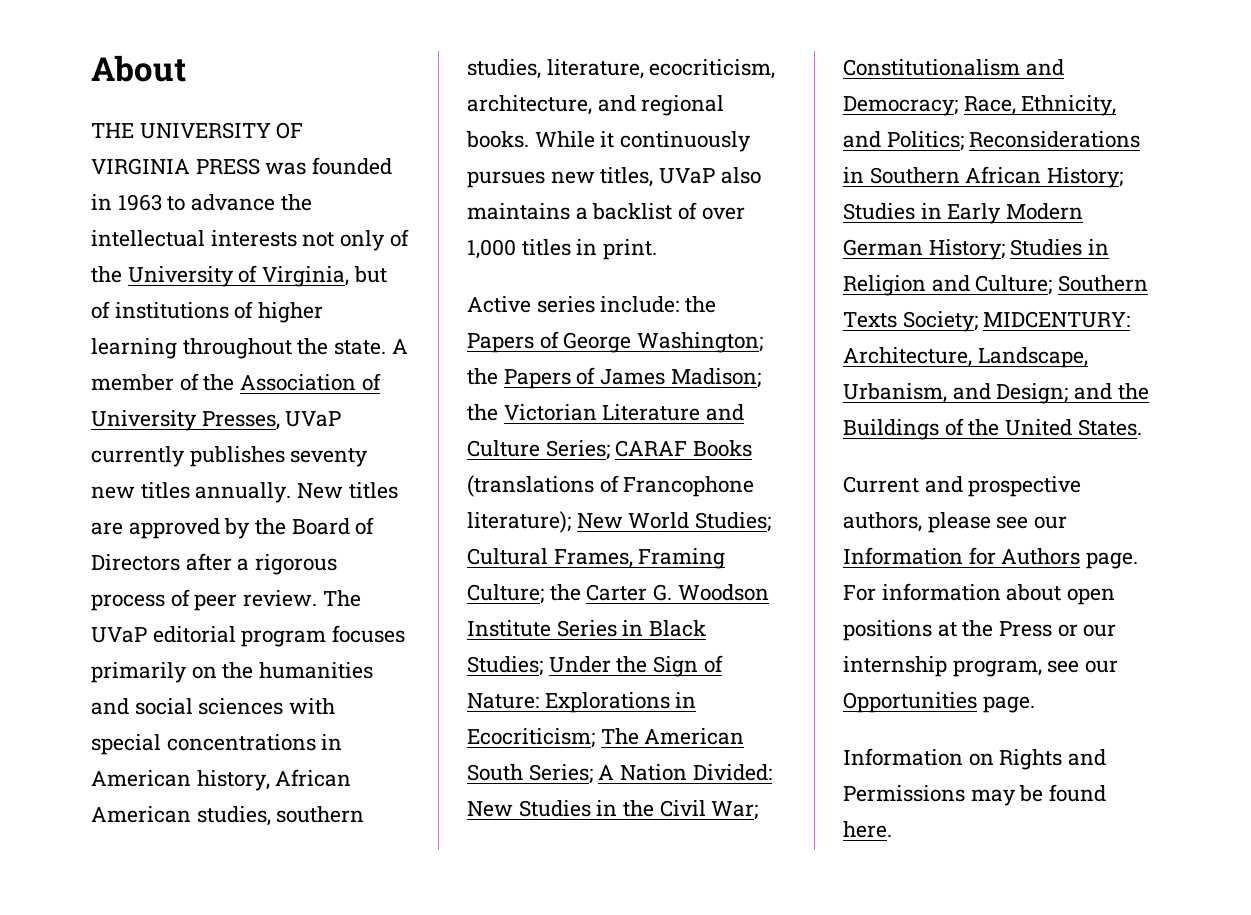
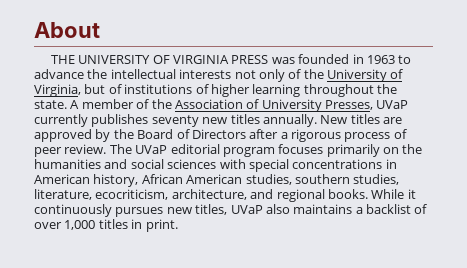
- Active series include: the Papers of George Washington; the Papers of James Madison; the Victorian Literature and Culture Series; CARAF Books (translations of Francophone literature); New World Studies; Cultural Frames, Framing Culture; the Carter G. Woodson Institute Series in Black Studies; Under the Sign of Nature: Explorations in Ecocriticism; The American South Series; A Nation Divided: New Studies in the Civil War; Constitutionalism and Democracy; Race, Ethnicity, and Politics; Reconsiderations in Southern African History; Studies in Early Modern German History; Studies in Religion and Culture; Southern Texts Society; MIDCENTURY: Architecture, Landscape, Urbanism, and Design; and the Buildings of the United States.
- Current and prospective authors, please see our Information for Authors page. For information about open positions at the Press or our internship program, see our Opportunities page.
- Information on Rights and Permissions may be found here.

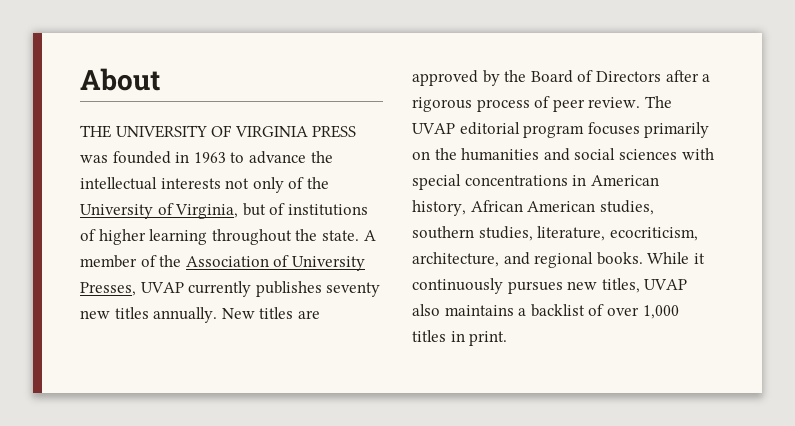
- A member of the Association of University Presses, UVaP currently publishes seventy new titles annually.
+ A member of the Association of University Presses, UVAP currently publishes seventy new titles annually.
- The UVaP editorial program focuses primarily on the humanities and social sciences with special concentrations in American history, African American studies, southern studies, literature, ecocriticism, architecture, and regional books.
+ The UVAP editorial program focuses primarily on the humanities and social sciences with special concentrations in American history, African American studies, southern studies, literature, ecocriticism, architecture, and regional books.
- While it continuously pursues new titles, UVaP also maintains a backlist of over 1,000 titles in print.
+ While it continuously pursues new titles, UVAP also maintains a backlist of over 1,000 titles in print.

